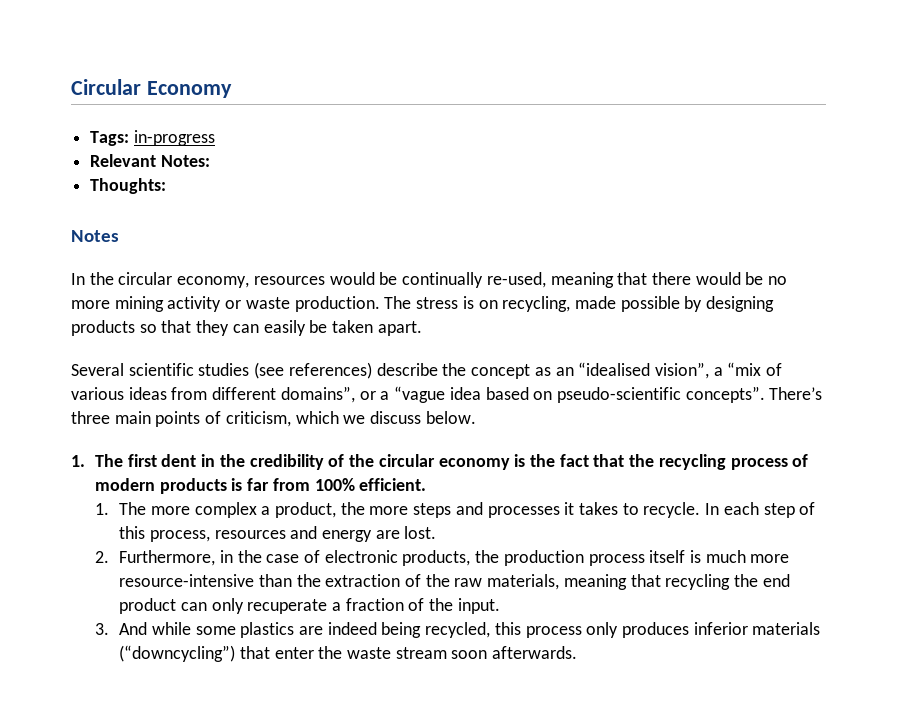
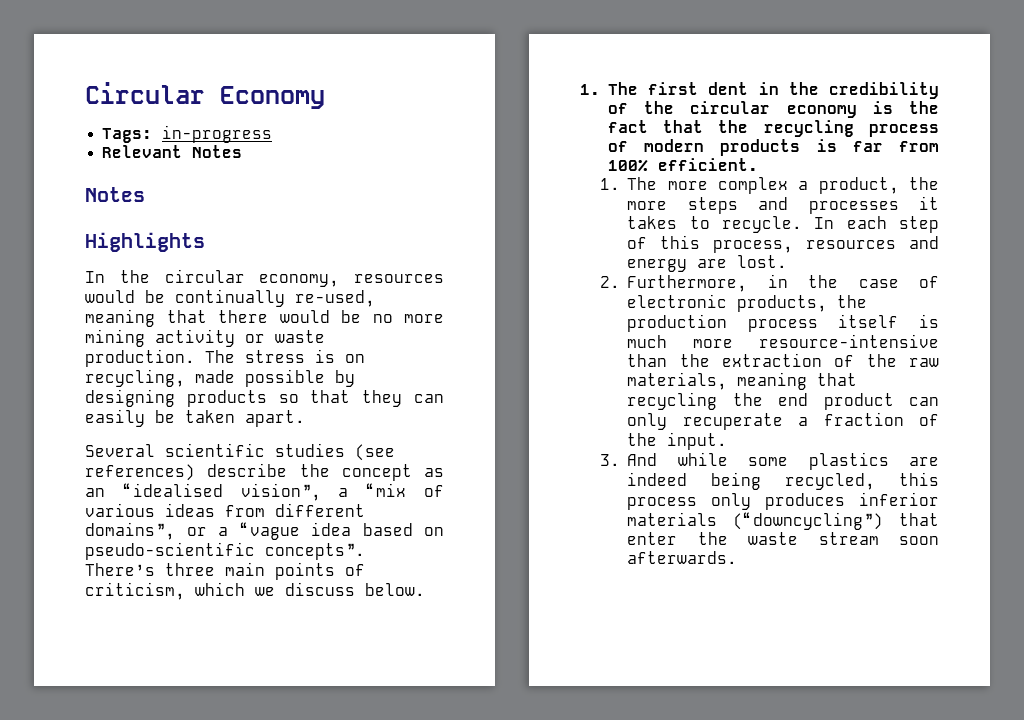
- Relevant Notes:
- Thoughts:
+ Relevant Notes
  Notes
+ Highlights

